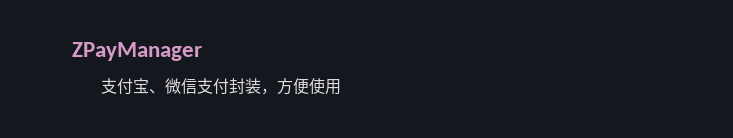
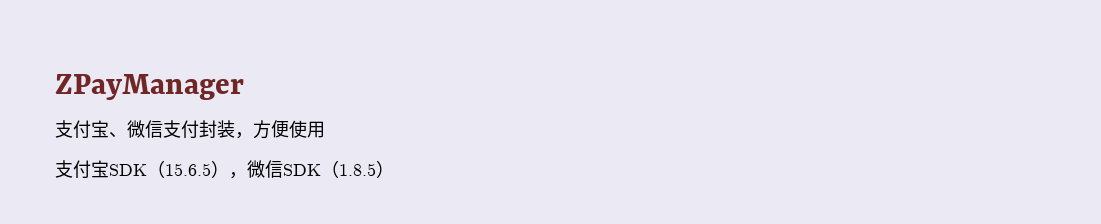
+ 支付宝SDK（15.6.5），微信SDK（1.8.5）

